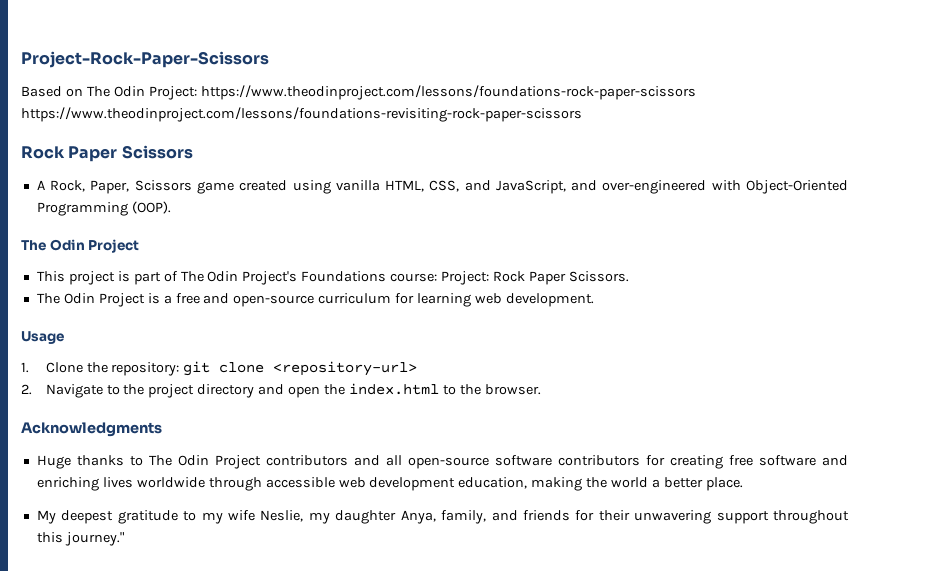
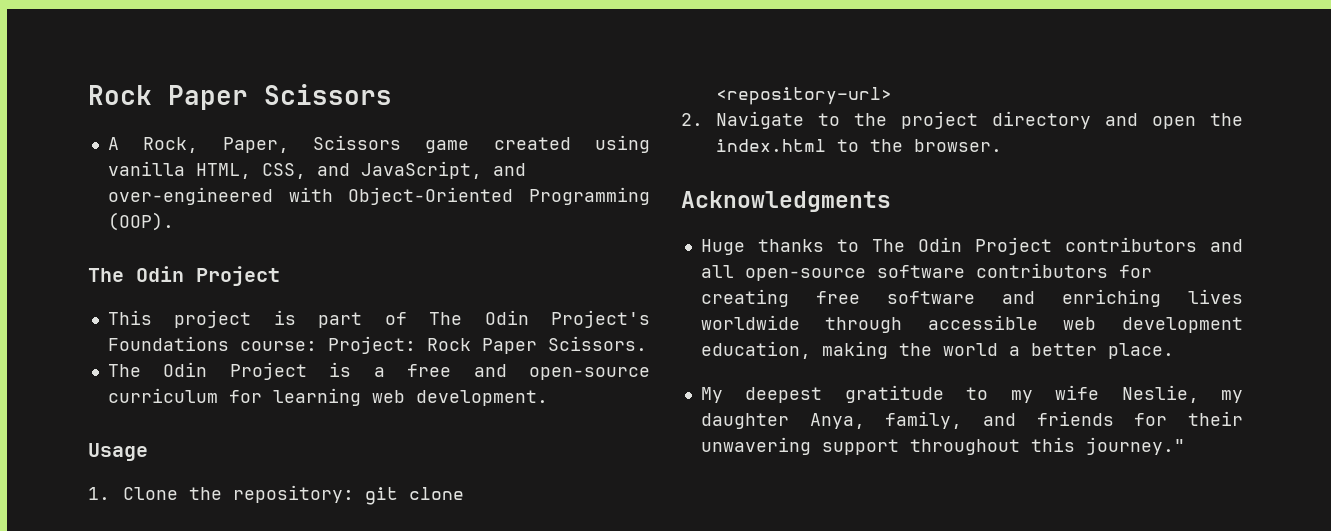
- Project-Rock-Paper-Scissors
- Based on The Odin Project: https://www.theodinproject.com/lessons/foundations-rock-paper-scissors https://www.theodinproject.com/lessons/foundations-revisiting-rock-paper-scissors

